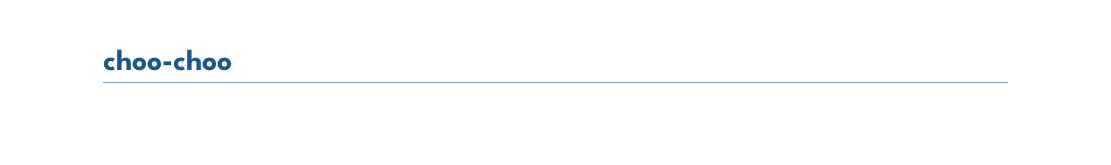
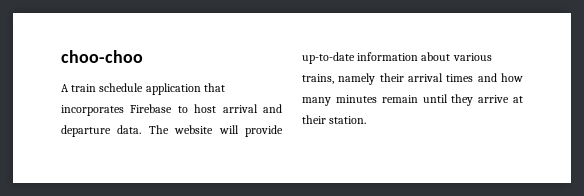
+ A train schedule application that incorporates Firebase to host arrival and departure data. The website will provide up-to-date information about various trains, namely their arrival times and how many minutes remain until they arrive at their station.

